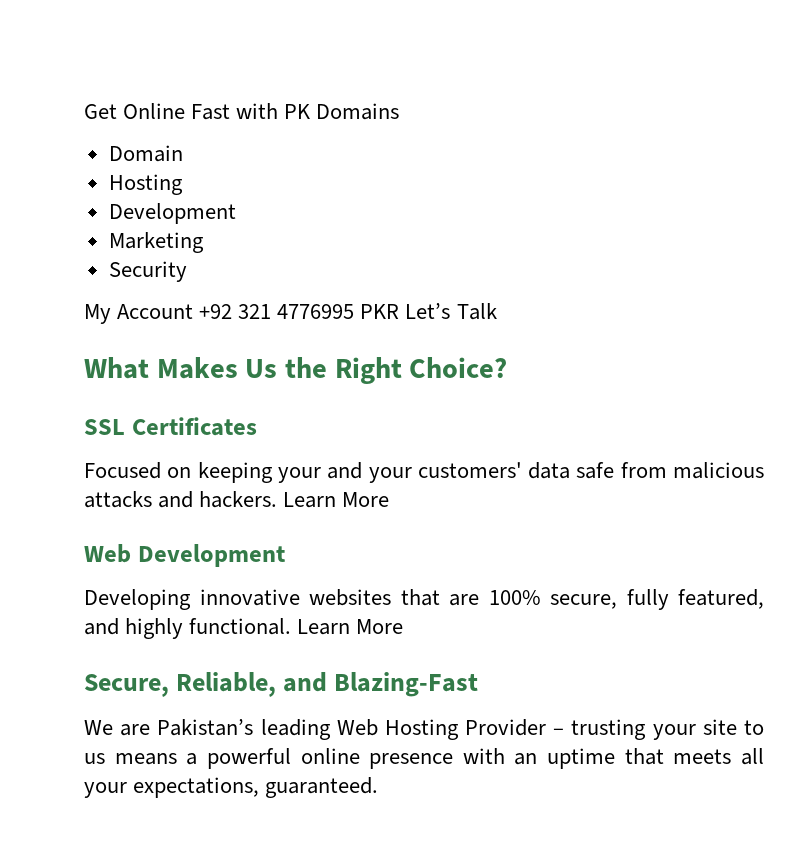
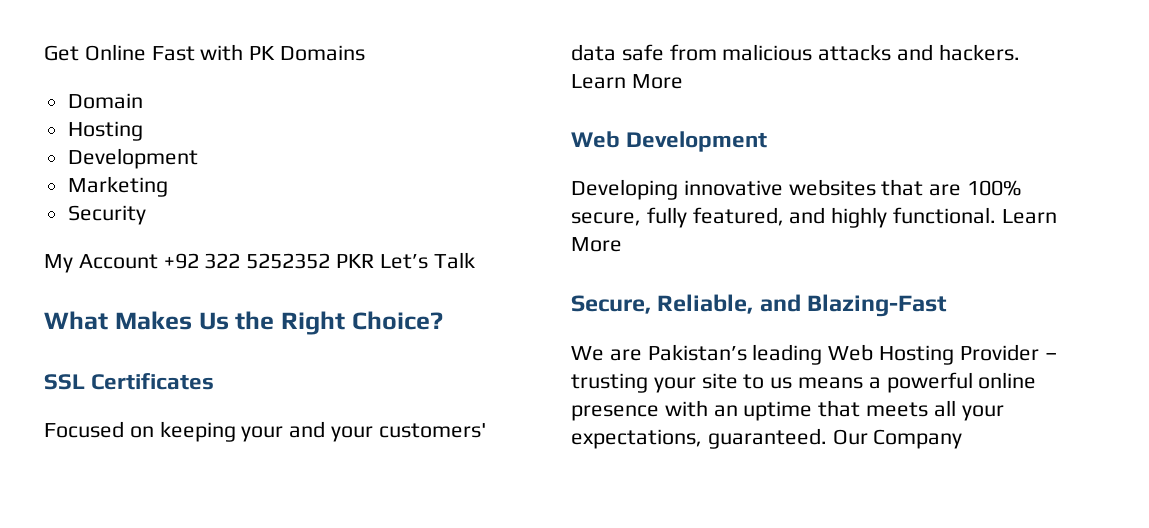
- My Account +92 321 4776995 PKR Let’s Talk
+ My Account +92 322 5252352 PKR Let’s Talk
+ Our Company

